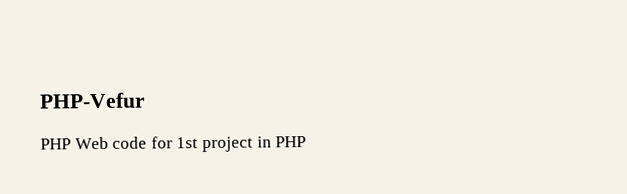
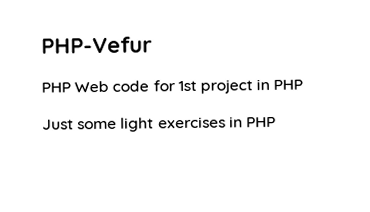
+ Just some light exercises in PHP

